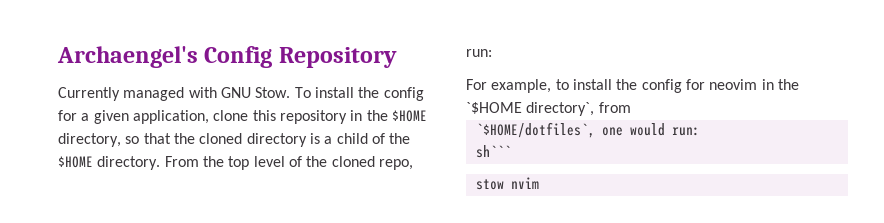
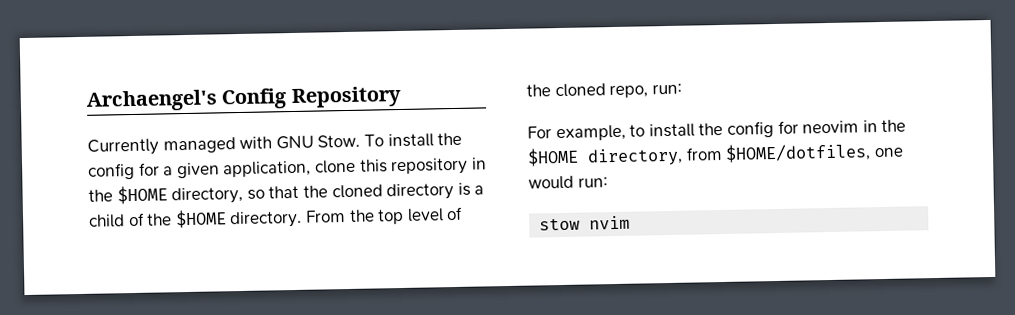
- For example, to install the config for neovim in the `$HOME directory`, from
- `$HOME/dotfiles`, one would run:
+ For example, to install the config for neovim in the $HOME directory, from $HOME/dotfiles, one would run:
- sh```

